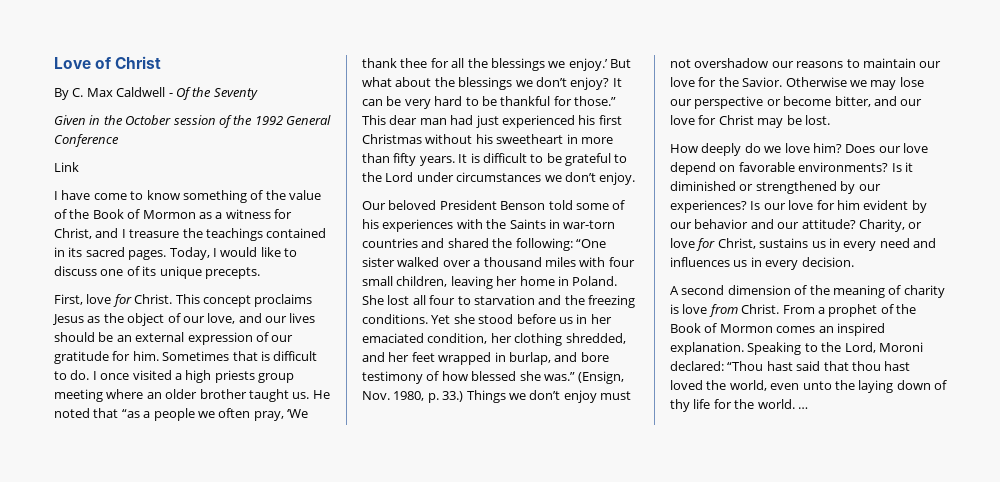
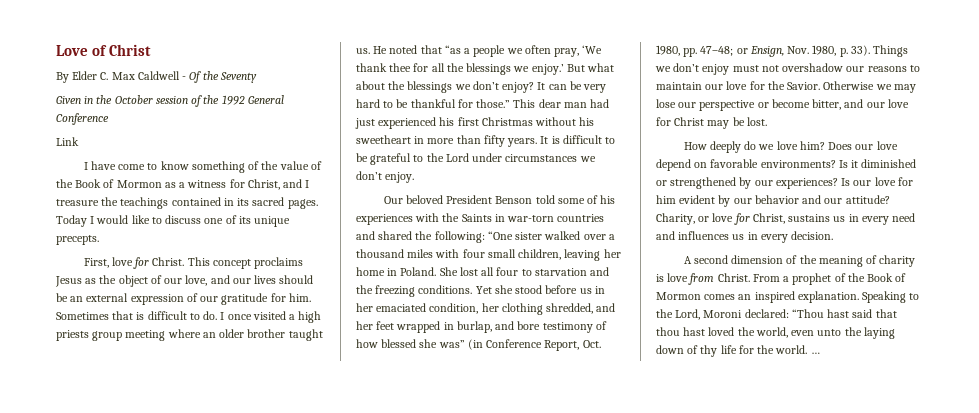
- By C. Max Caldwell - Of the Seventy
+ By Elder C. Max Caldwell - Of the Seventy
- Today, I would like to discuss one of its unique precepts.
+ Today I would like to discuss one of its unique precepts.
- Yet she stood before us in her emaciated condition, her clothing shredded, and her feet wrapped in burlap, and bore testimony of how blessed she was.” (Ensign, Nov. 1980, p. 33.) Things we don’t enjoy must not overshadow our reasons to maintain our love for the Savior.
+ Yet she stood before us in her emaciated condition, her clothing shredded, and her feet wrapped in burlap, and bore testimony of how blessed she was” (in Conference Report, Oct. 1980, pp. 47–48; or Ensign, Nov. 1980, p. 33). Things we don’t enjoy must not overshadow our reasons to maintain our love for the Savior.

